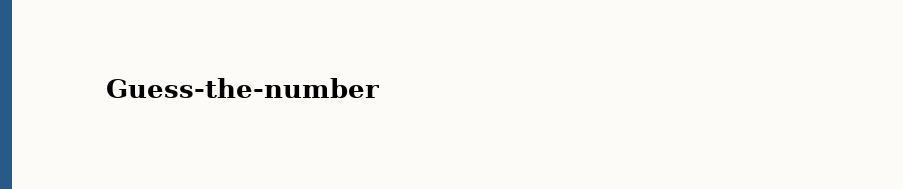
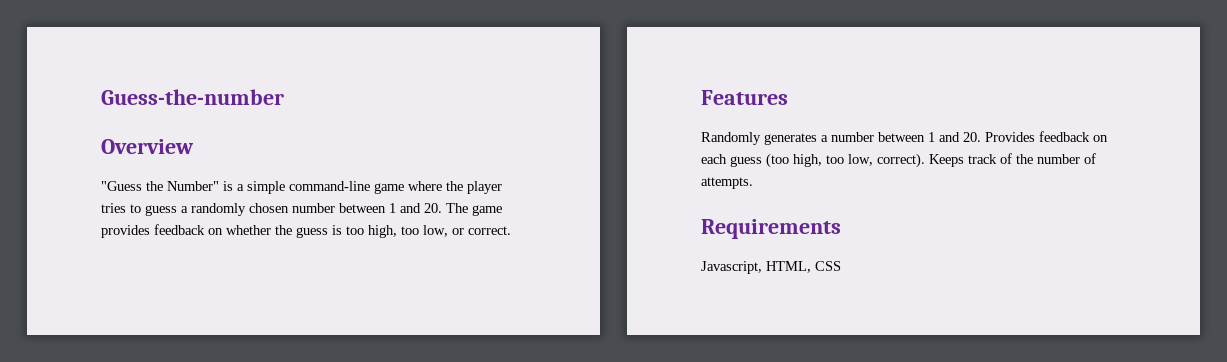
+ Overview
+ "Guess the Number" is a simple command-line game where the player tries to guess a randomly chosen number between 1 and 20. The game provides feedback on whether the guess is too high, too low, or correct.
+ Features
+ Randomly generates a number between 1 and 20. Provides feedback on each guess (too high, too low, correct). Keeps track of the number of attempts.
+ Requirements
+ Javascript, HTML, CSS

